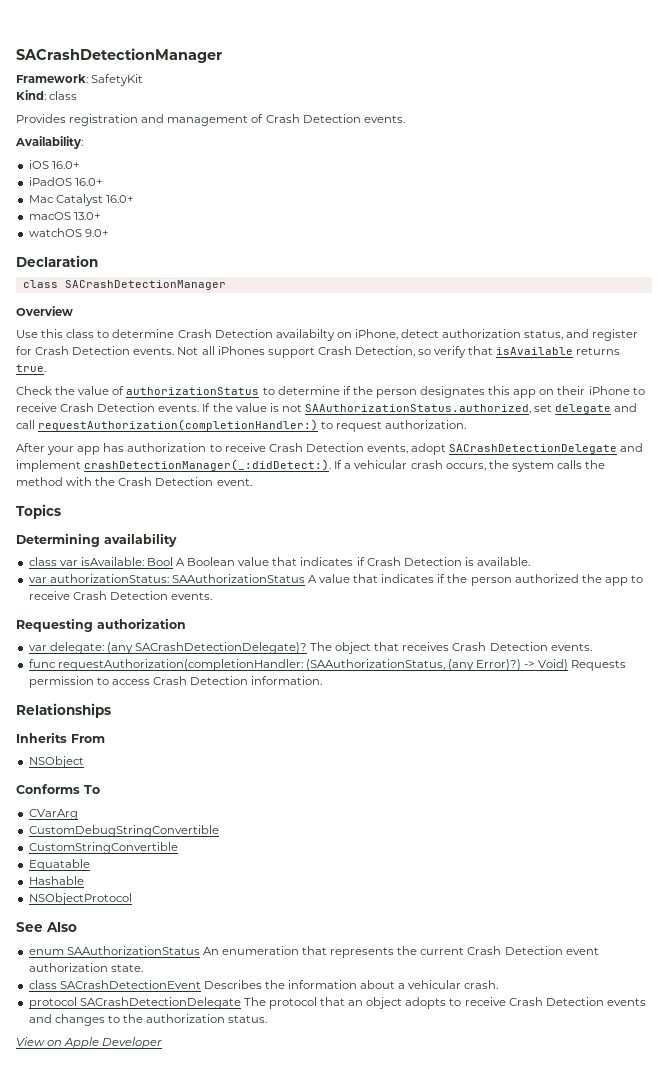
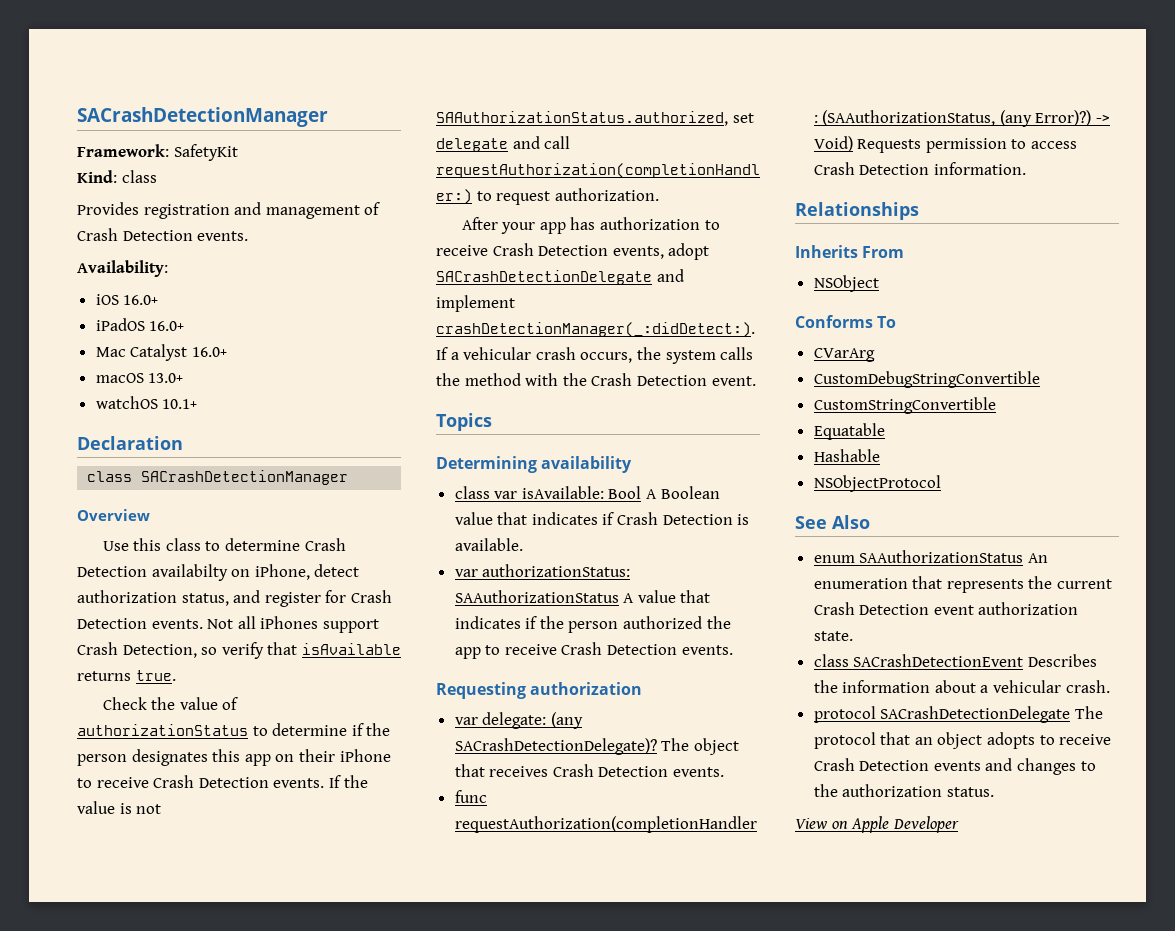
- watchOS 9.0+
+ watchOS 10.1+

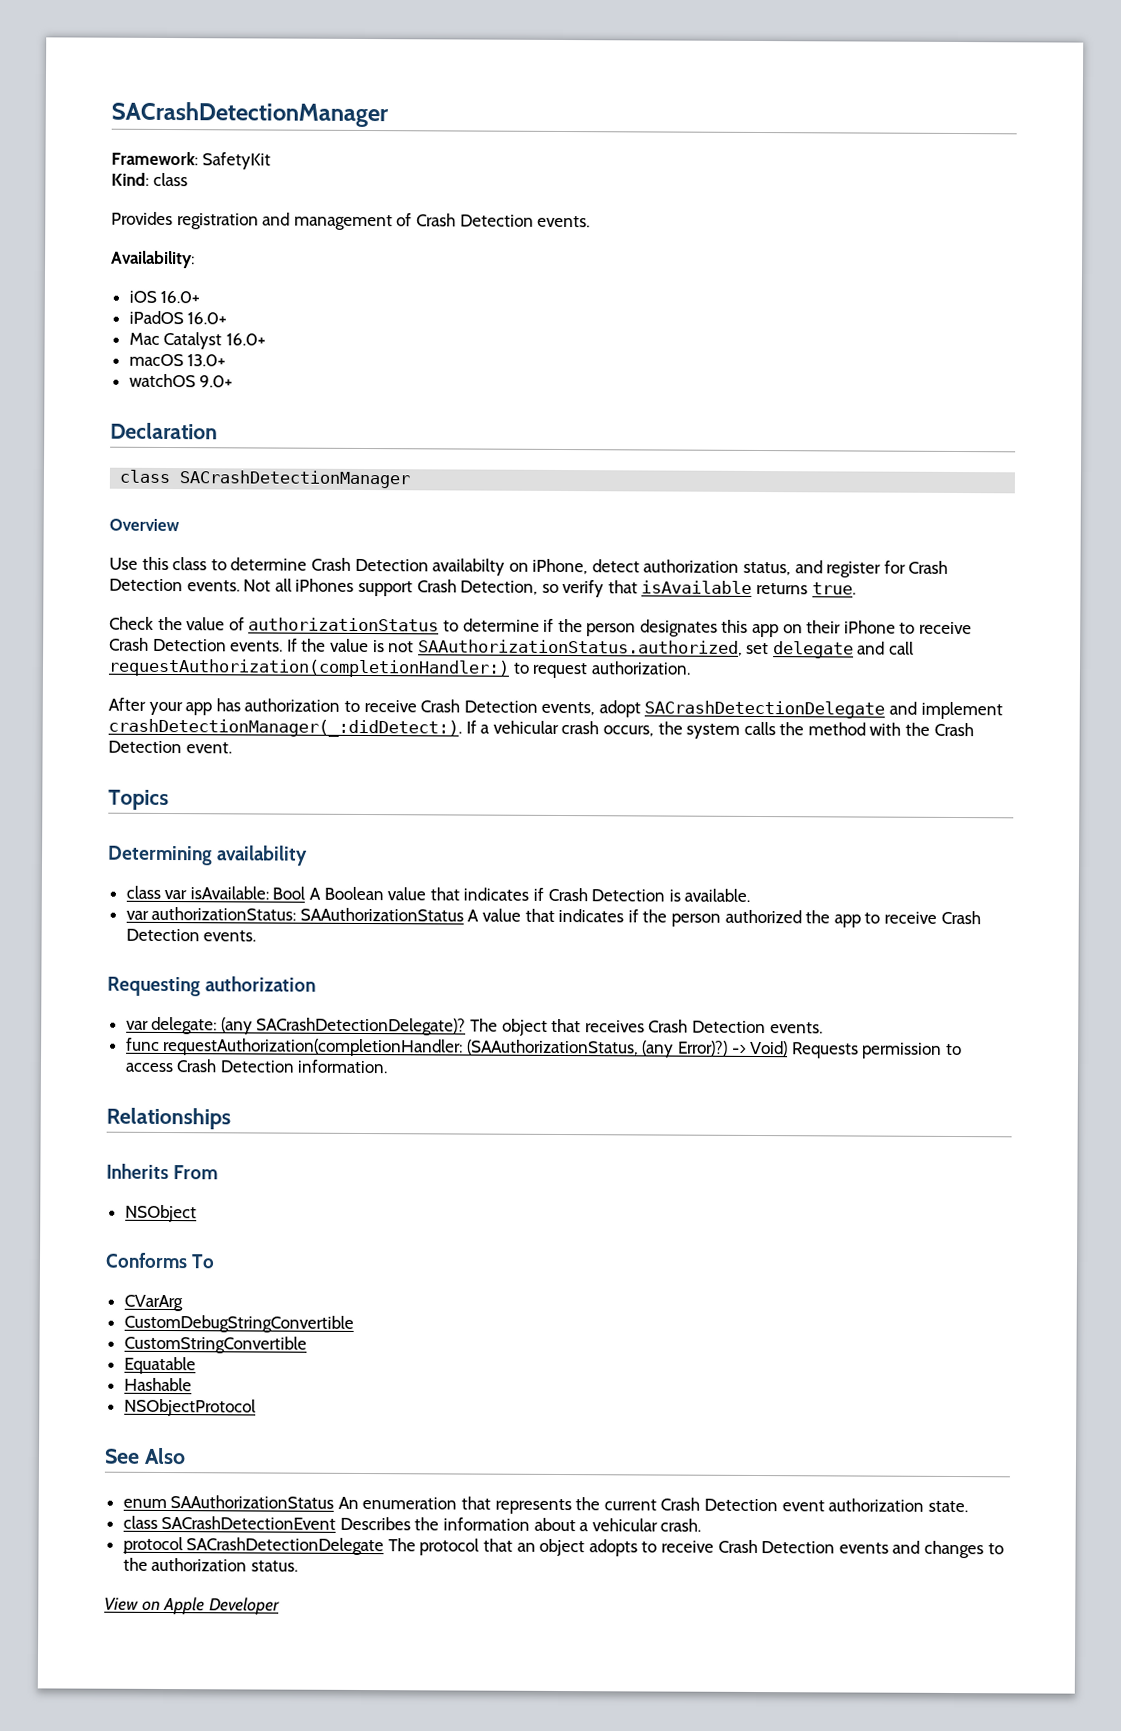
- watchOS 10.1+
+ watchOS 9.0+

